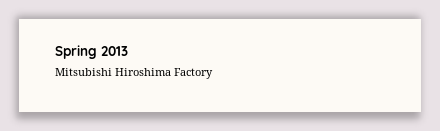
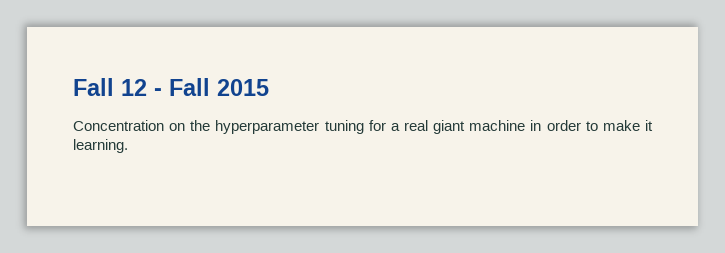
- Spring 2013
- Mitsubishi Hiroshima Factory
+ Fall 12 - Fall 2015
+ Concentration on the hyperparameter tuning for a real giant machine in order to make it learning.

